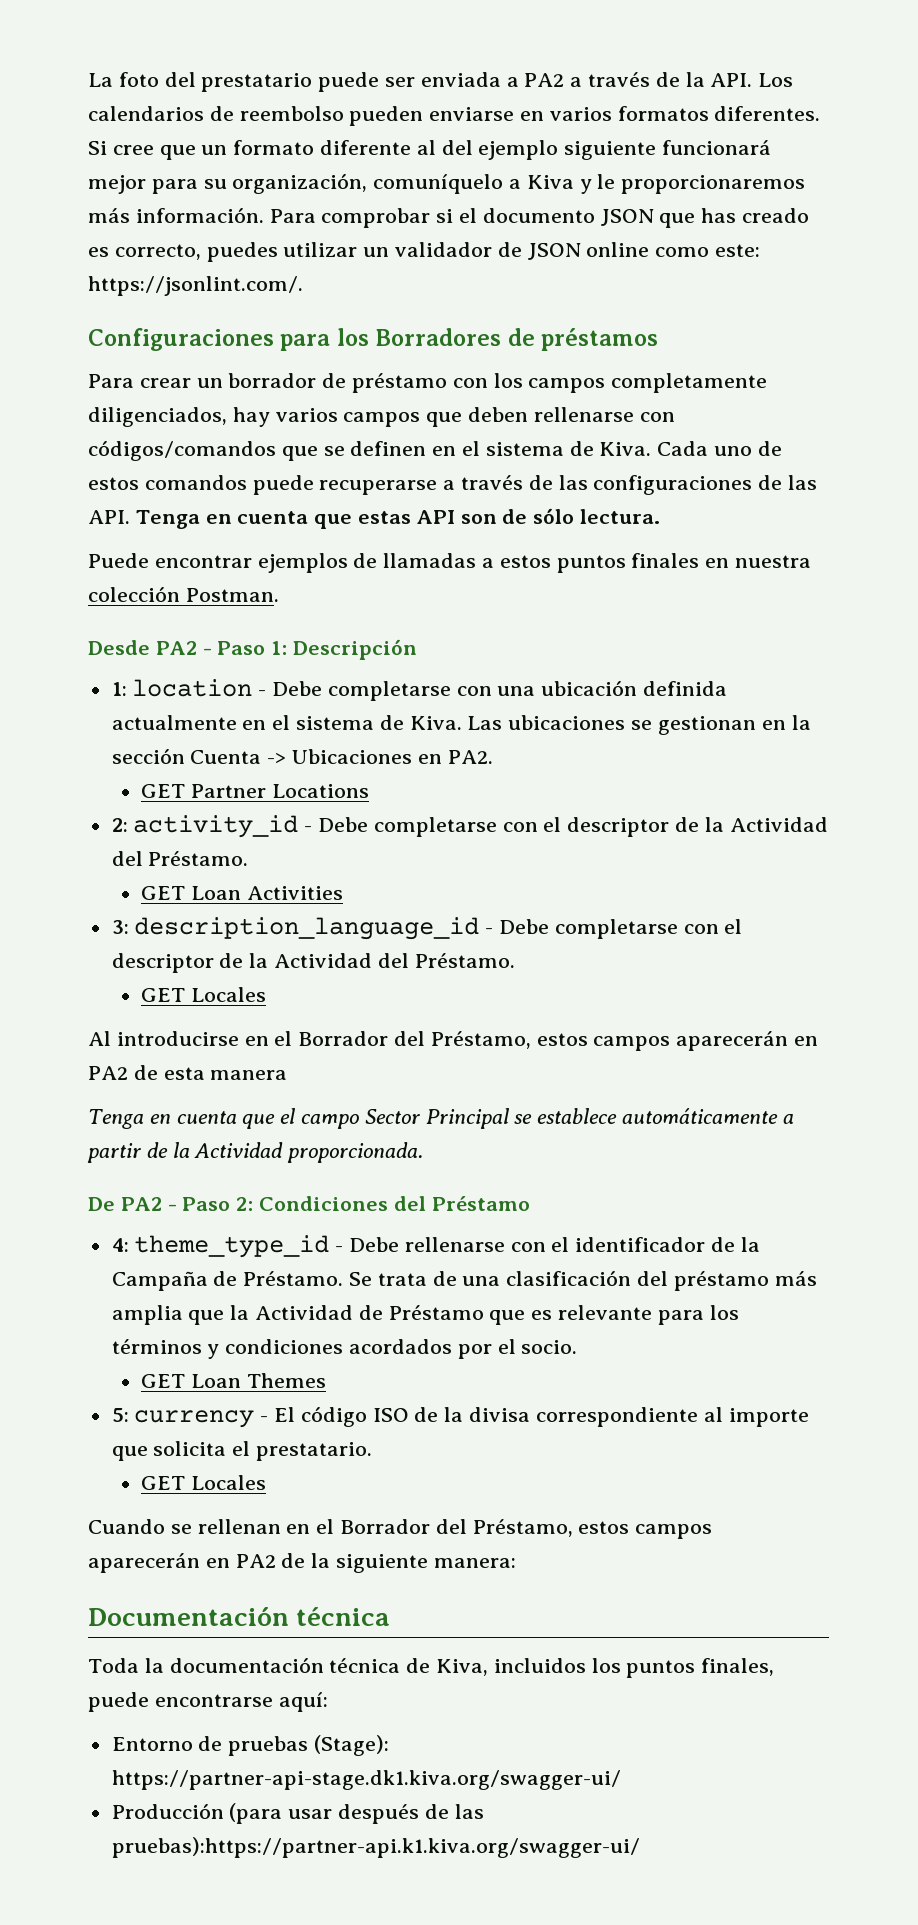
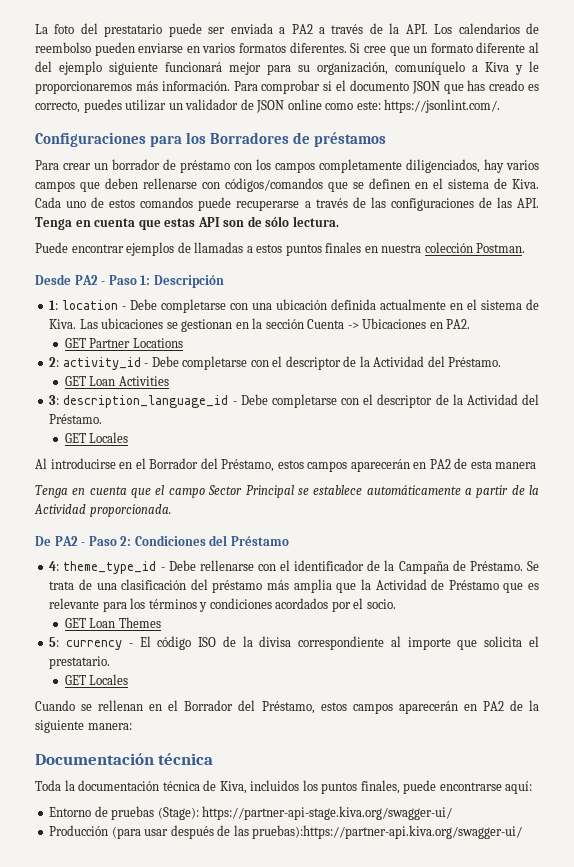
- Entorno de pruebas (Stage): https://partner-api-stage.dk1.kiva.org/swagger-ui/
+ Entorno de pruebas (Stage): https://partner-api-stage.kiva.org/swagger-ui/
- Producción (para usar después de las pruebas):https://partner-api.k1.kiva.org/swagger-ui/
+ Producción (para usar después de las pruebas):https://partner-api.kiva.org/swagger-ui/

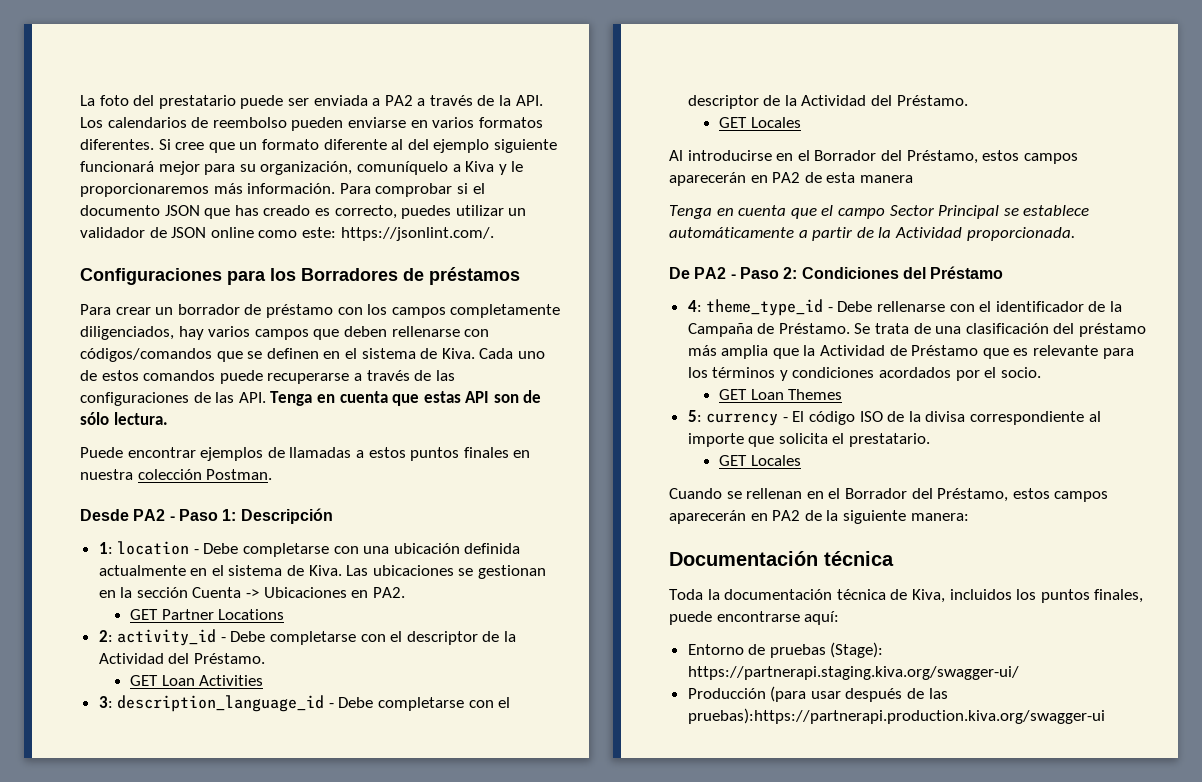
- Entorno de pruebas (Stage): https://partner-api-stage.kiva.org/swagger-ui/
+ Entorno de pruebas (Stage): https://partnerapi.staging.kiva.org/swagger-ui/
- Producción (para usar después de las pruebas):https://partner-api.kiva.org/swagger-ui/
+ Producción (para usar después de las pruebas):https://partnerapi.production.kiva.org/swagger-ui

